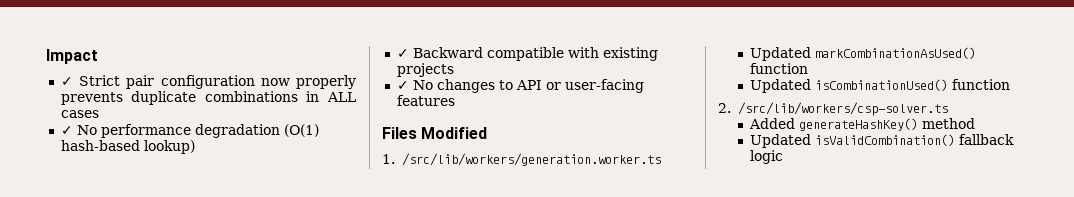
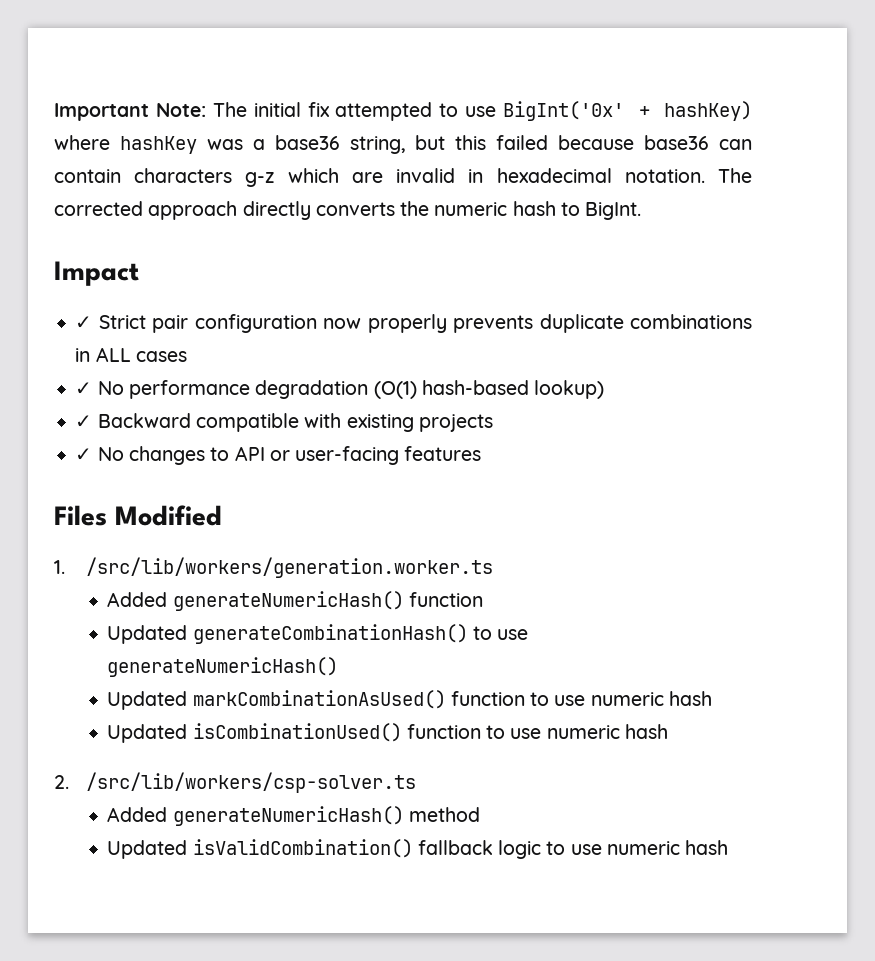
+ Important Note: The initial fix attempted to use BigInt('0x' + hashKey) where hashKey was a base36 string, but this failed because base36 can contain characters g-z which are invalid in hexadecimal notation. The corrected approach directly converts the numeric hash to BigInt.
+ Added generateNumericHash() function
+ Updated generateCombinationHash() to use generateNumericHash()
- Updated markCombinationAsUsed() function
+ Updated markCombinationAsUsed() function to use numeric hash
- Updated isCombinationUsed() function
+ Updated isCombinationUsed() function to use numeric hash
- Added generateHashKey() method
+ Added generateNumericHash() method
- Updated isValidCombination() fallback logic
+ Updated isValidCombination() fallback logic to use numeric hash

